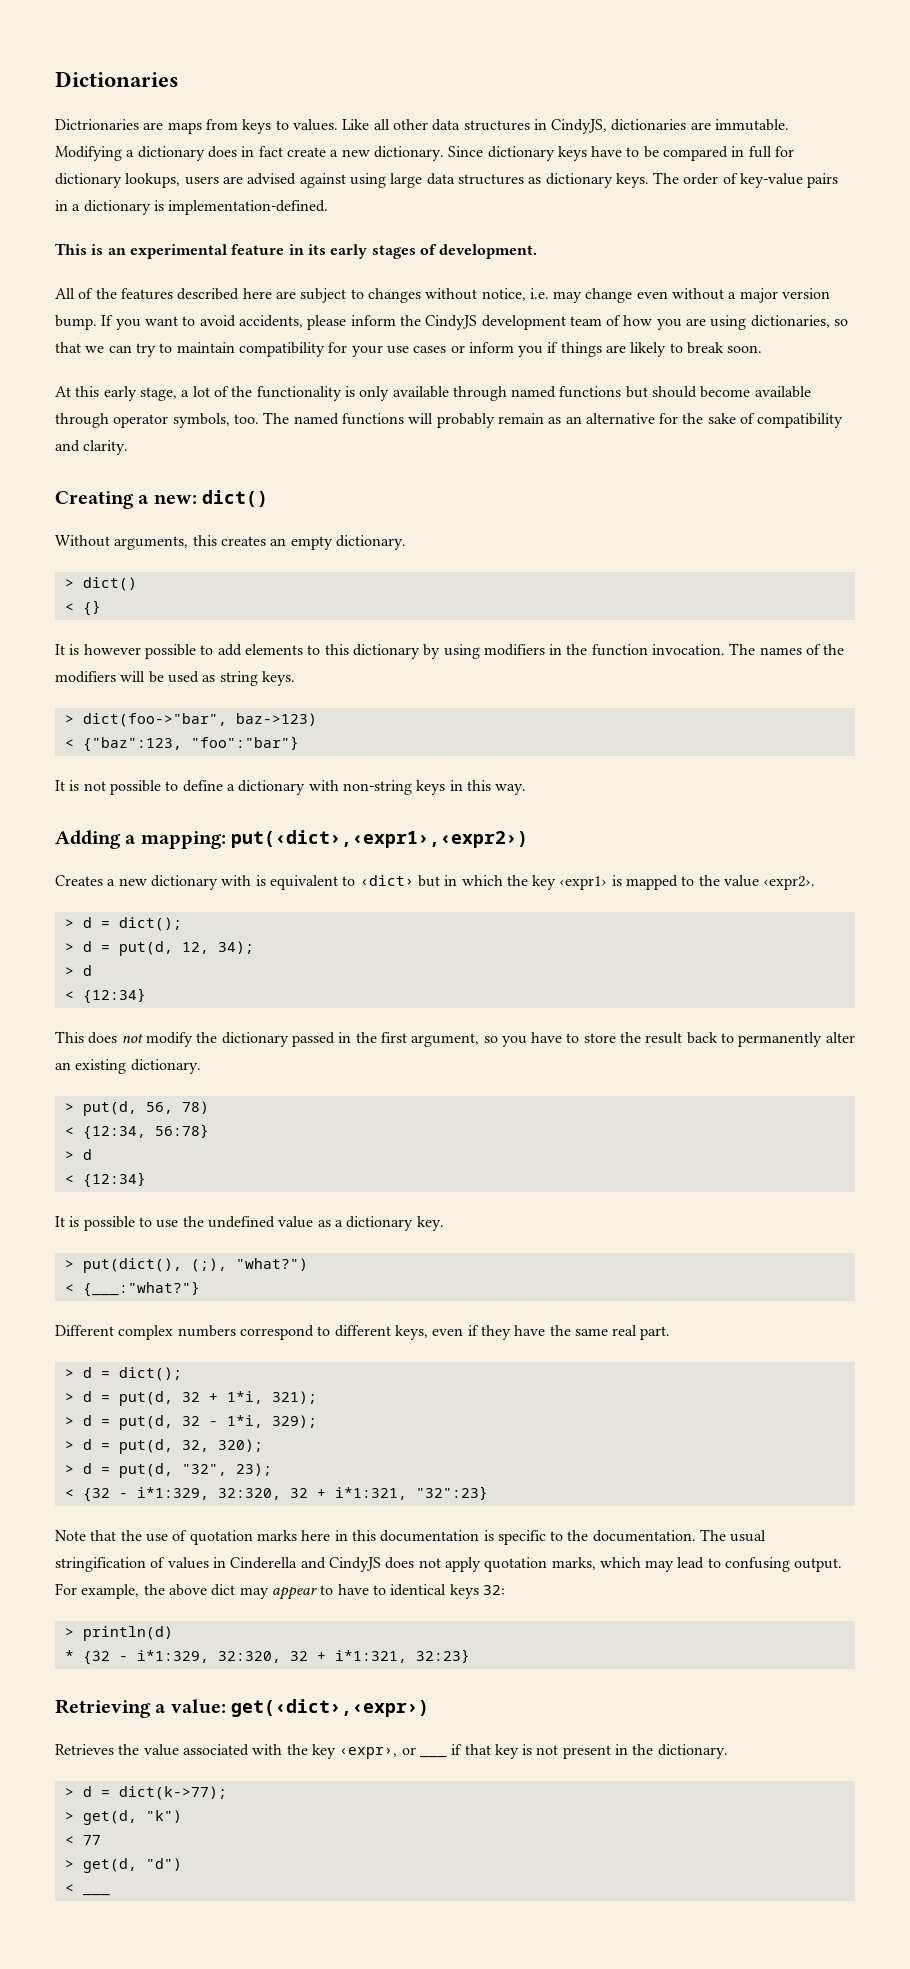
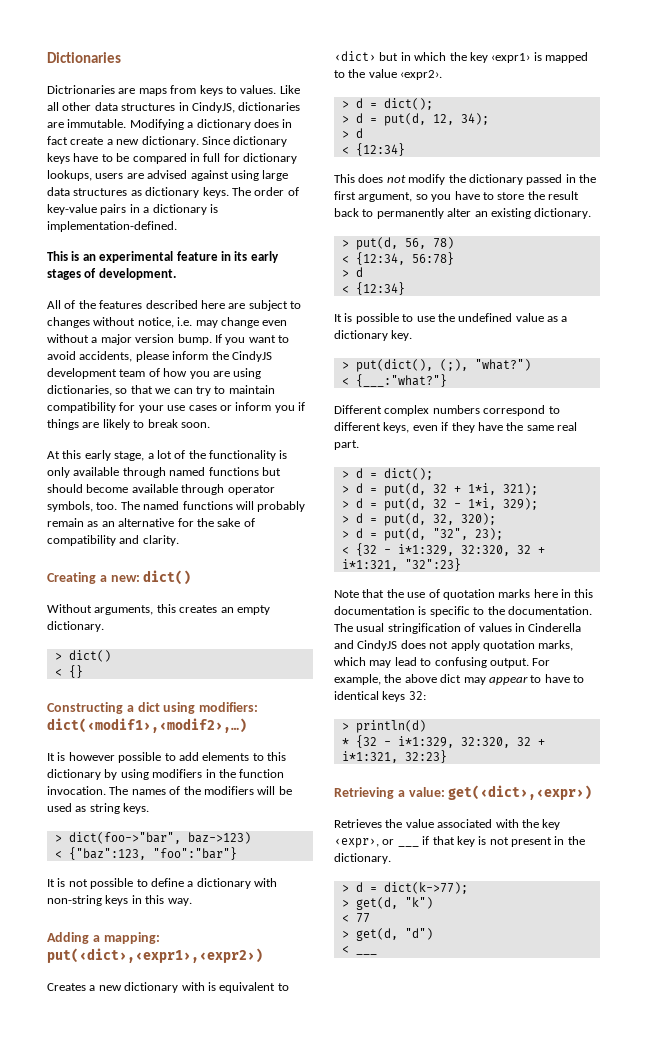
+ Constructing a dict using modifiers: dict(‹modif1›,‹modif2›,…)

